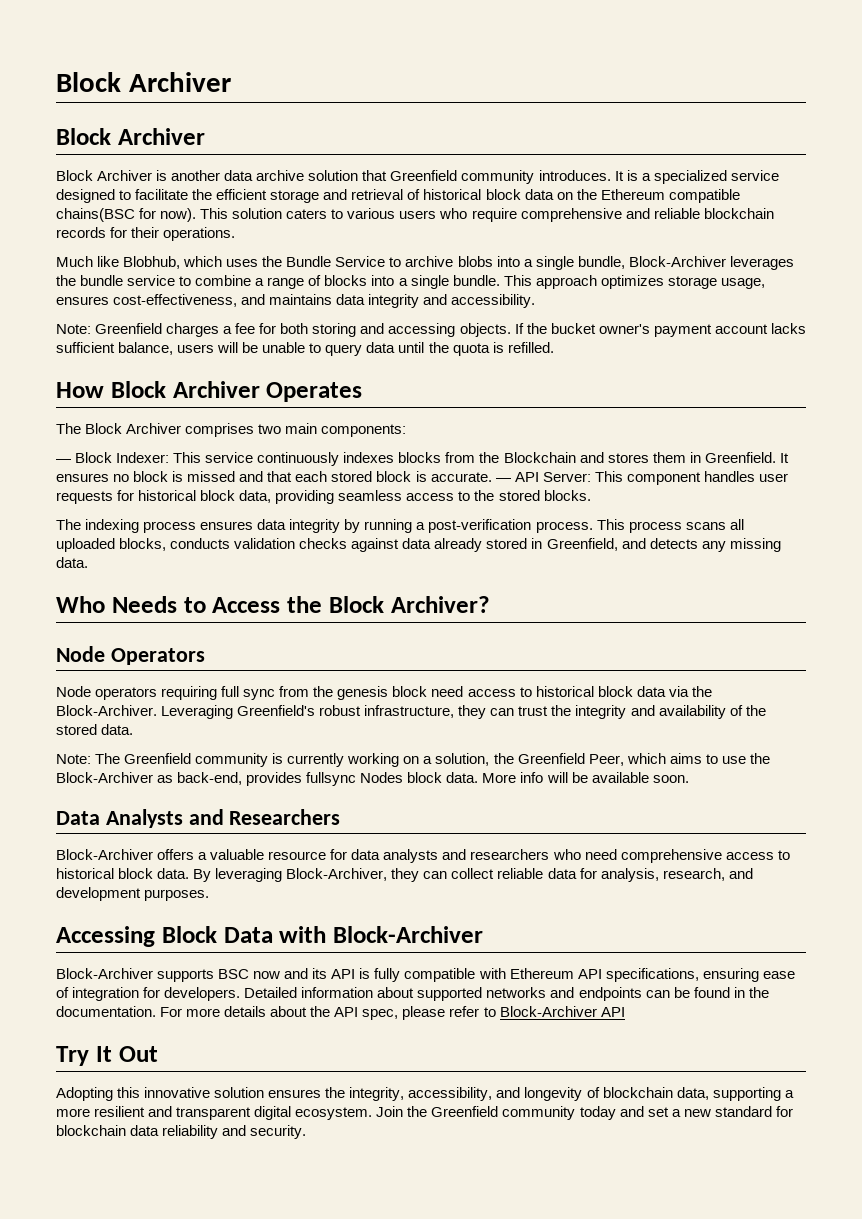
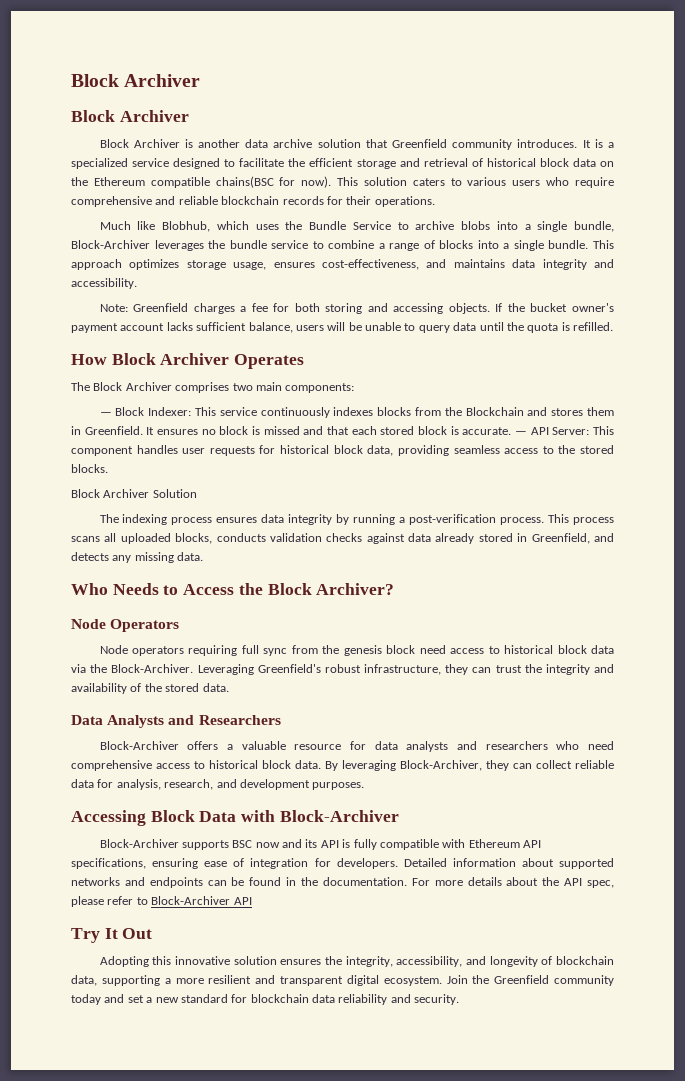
+ Block Archiver Solution
- Note: The Greenfield community is currently working on a solution, the Greenfield Peer, which aims to use the Block-Archiver as back-end, provides fullsync Nodes block data. More info will be available soon.

